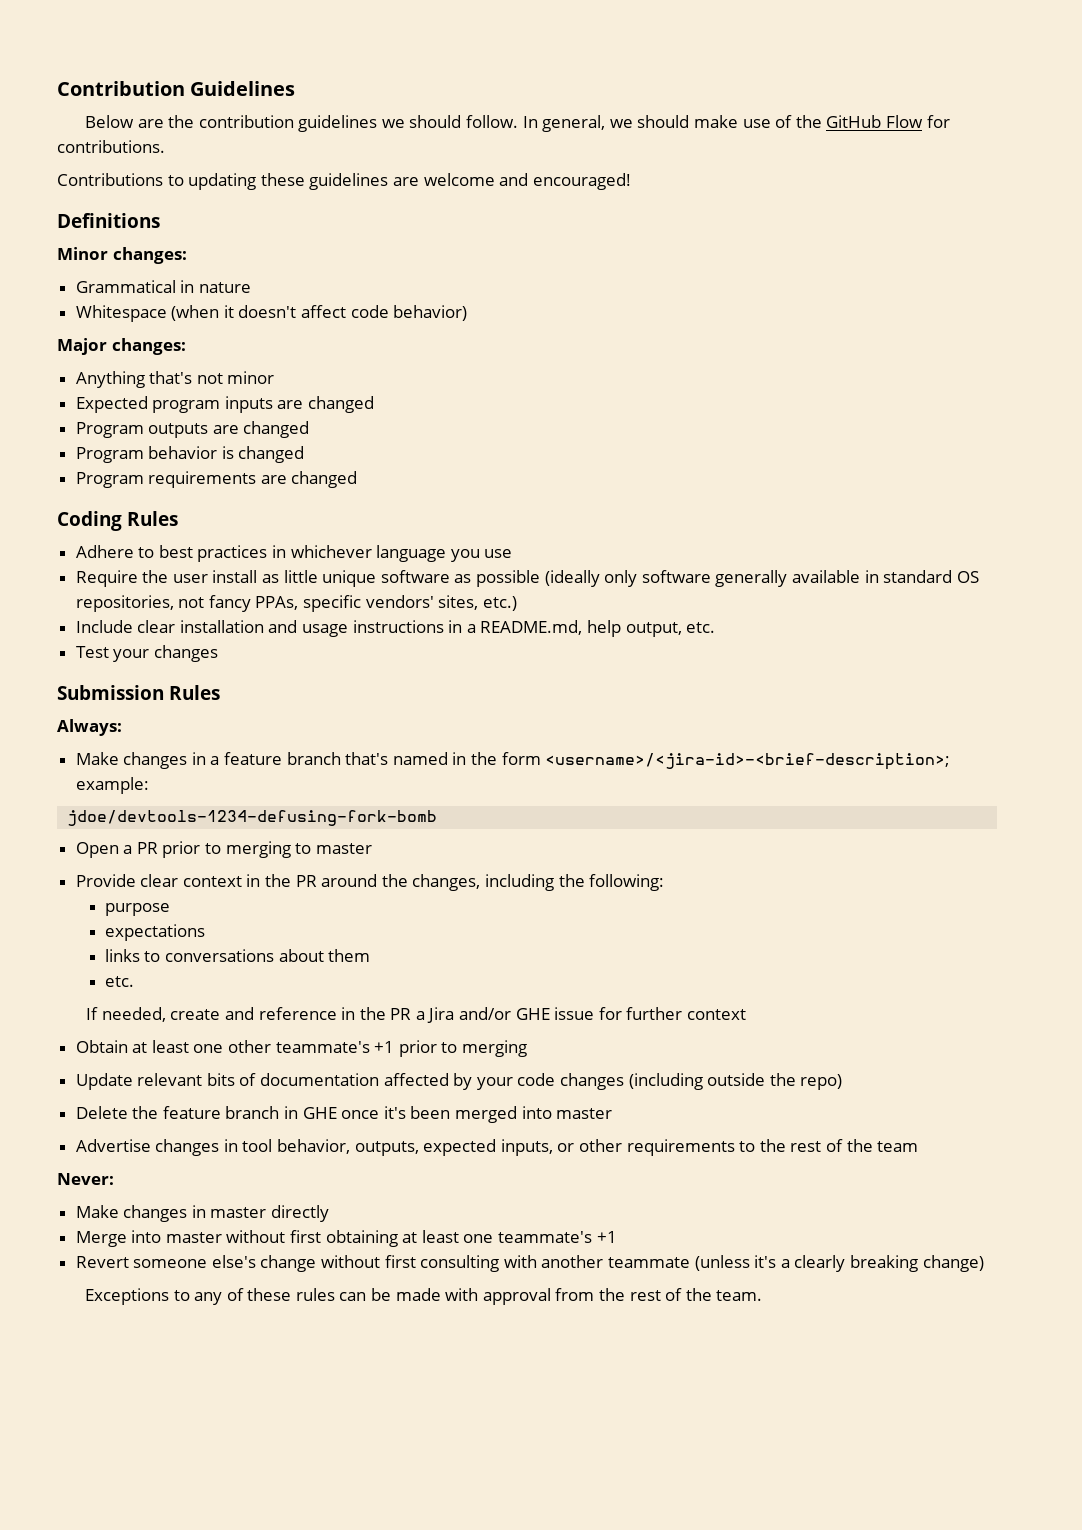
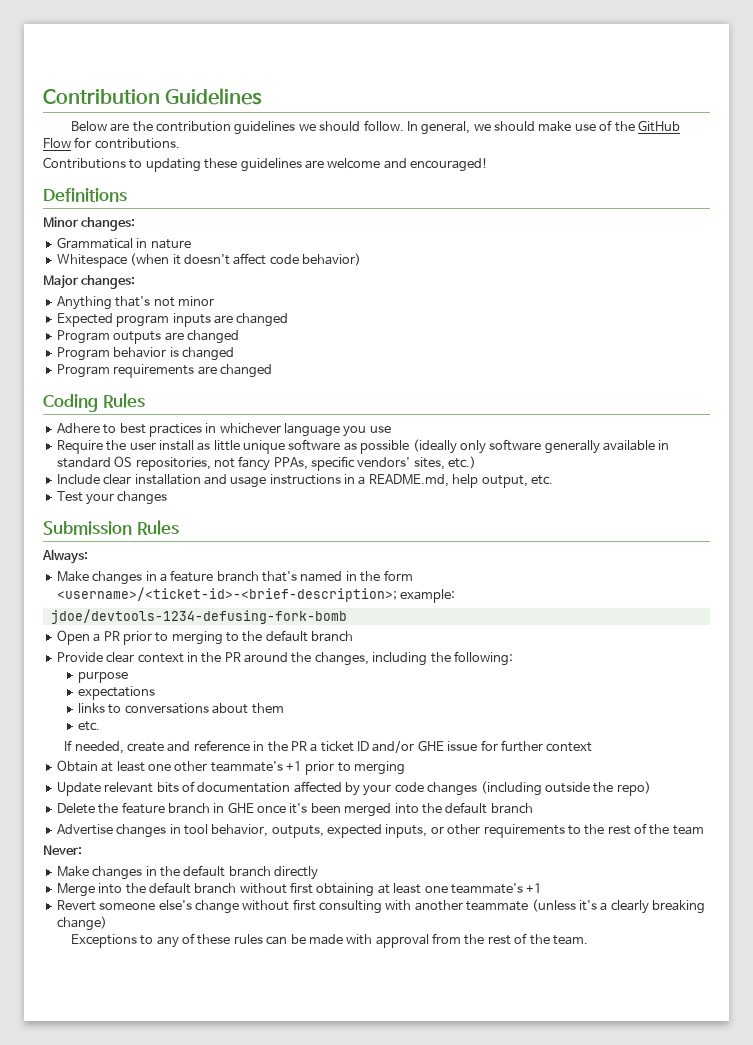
- Make changes in a feature branch that's named in the form <username>/<jira-id>-<brief-description>; example:
+ Make changes in a feature branch that's named in the form <username>/<ticket-id>-<brief-description>; example:
- Open a PR prior to merging to master
+ Open a PR prior to merging to the default branch
- If needed, create and reference in the PR a Jira and/or GHE issue for further context
+ If needed, create and reference in the PR a ticket ID and/or GHE issue for further context
- Delete the feature branch in GHE once it's been merged into master
+ Delete the feature branch in GHE once it's been merged into the default branch
- Make changes in master directly
+ Make changes in the default branch directly
- Merge into master without first obtaining at least one teammate's +1
+ Merge into the default branch without first obtaining at least one teammate's +1

